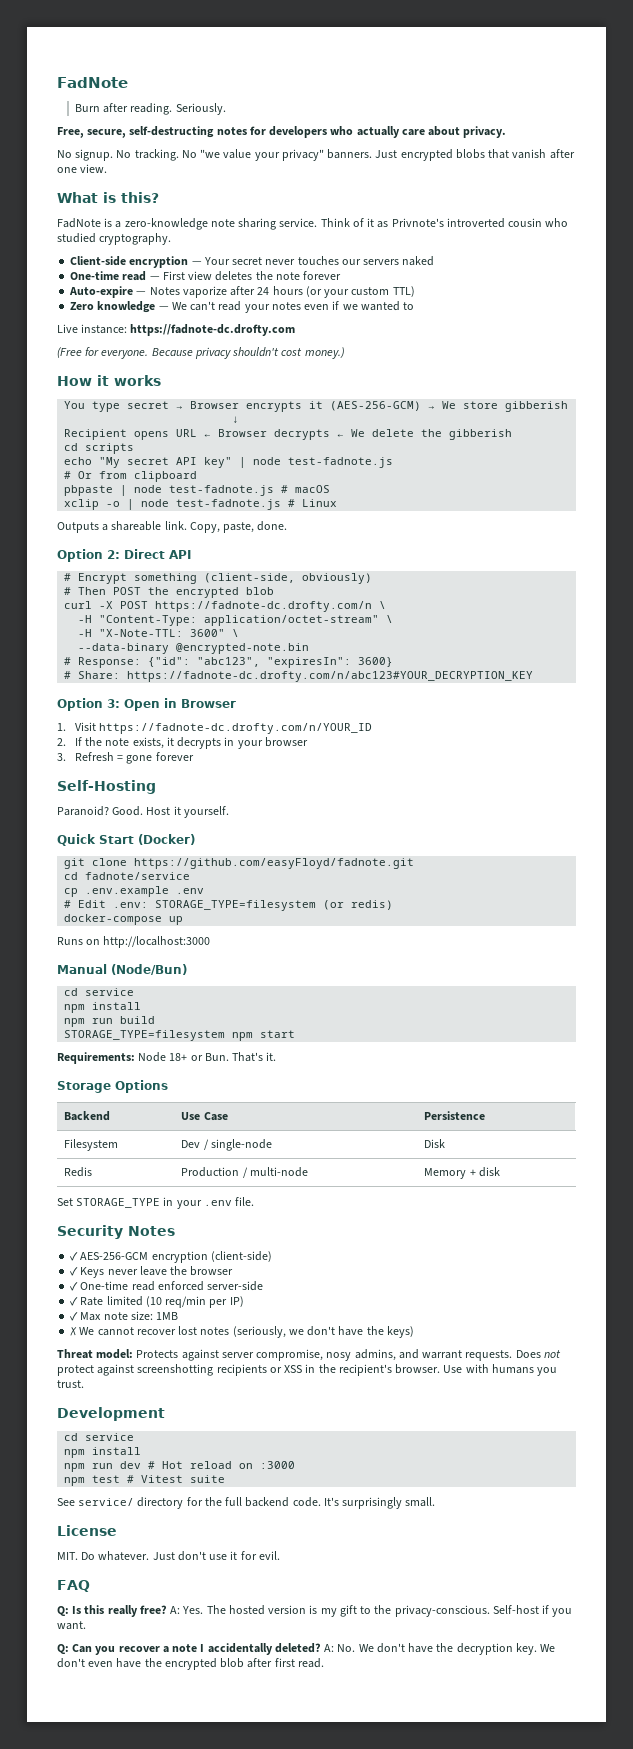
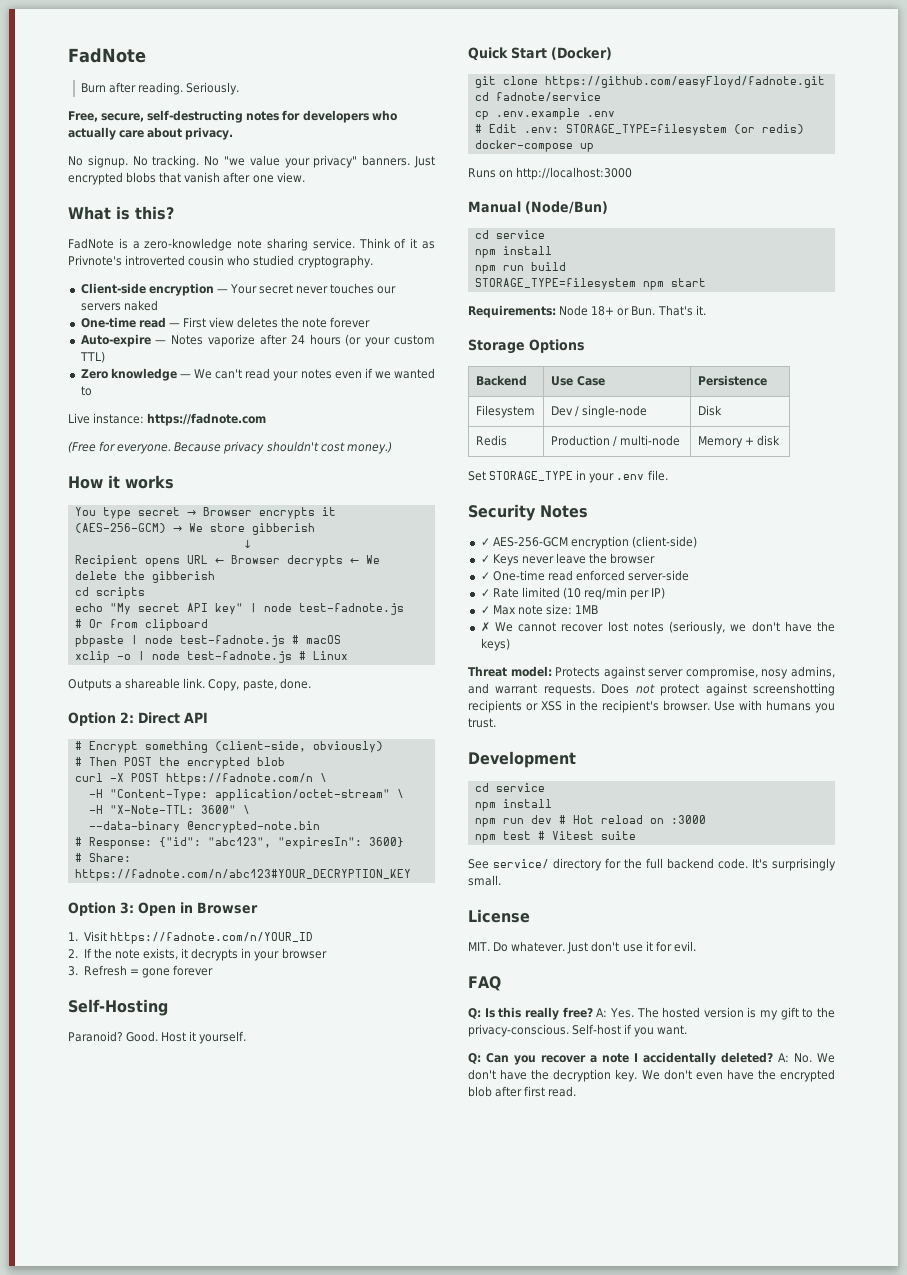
- Live instance: https://fadnote-dc.drofty.com
+ Live instance: https://fadnote.com
- curl -X POST https://fadnote-dc.drofty.com/n \
+ curl -X POST https://fadnote.com/n \
- # Share: https://fadnote-dc.drofty.com/n/abc123#YOUR_DECRYPTION_KEY
+ # Share: https://fadnote.com/n/abc123#YOUR_DECRYPTION_KEY
- 1. Visit https://fadnote-dc.drofty.com/n/YOUR_ID
+ 1. Visit https://fadnote.com/n/YOUR_ID

